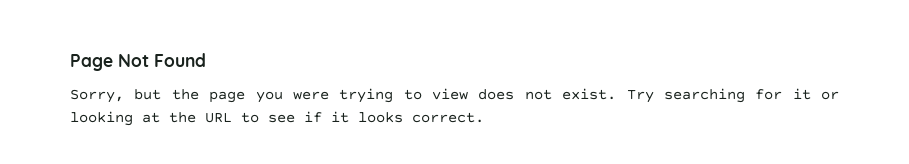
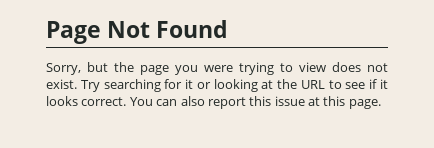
+ You can also report this issue at this page.

